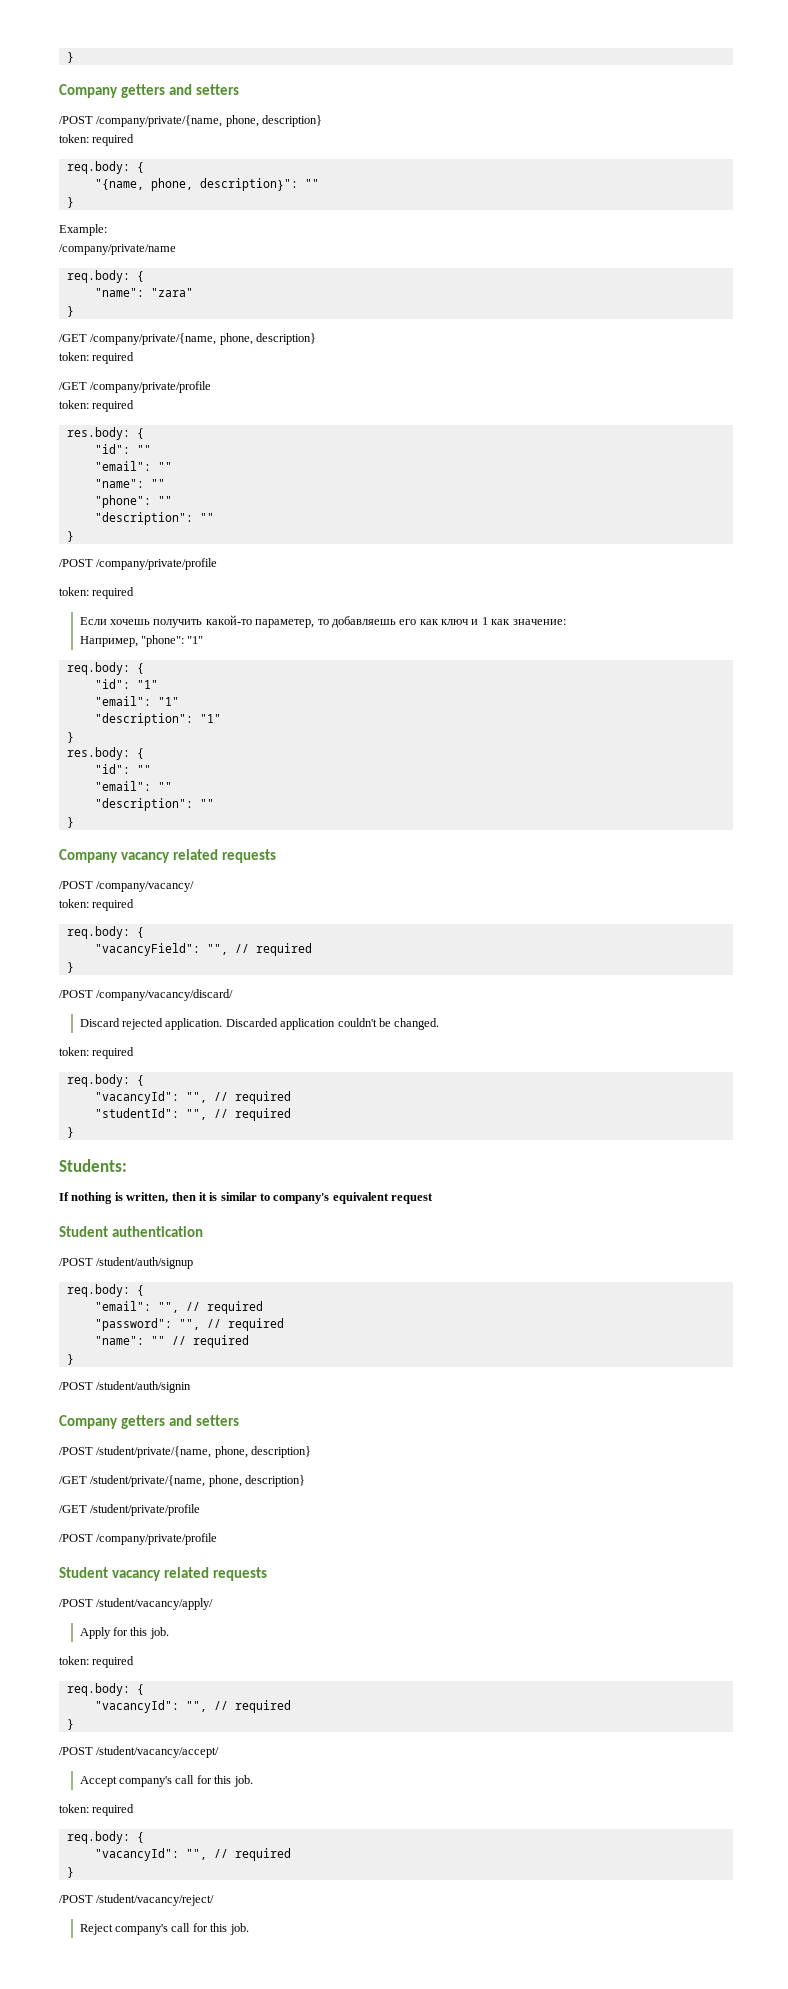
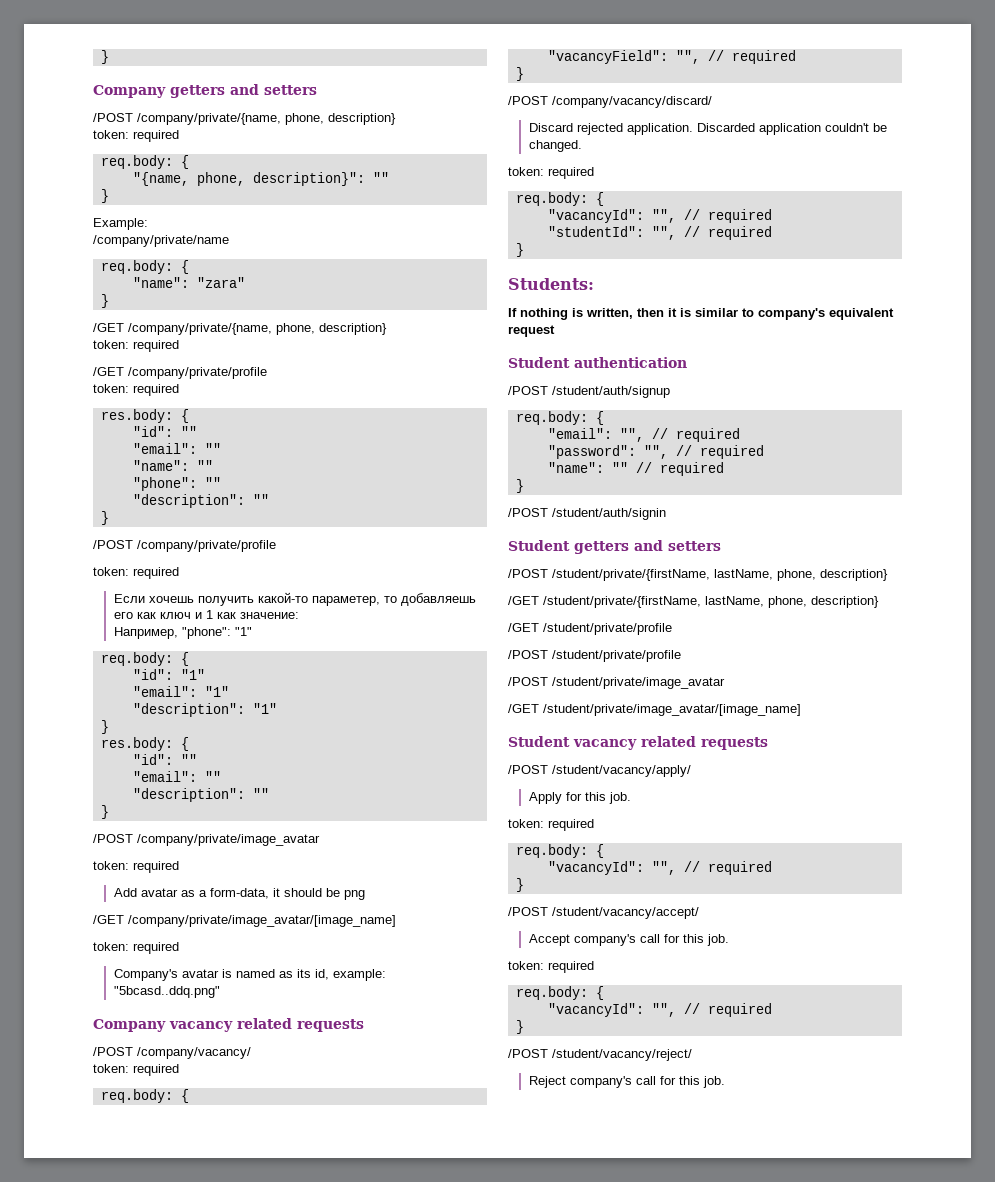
+ /POST /company/private/image_avatar
+ token: required
+ Add avatar as a form-data, it should be png
+ /GET /company/private/image_avatar/[image_name]
+ token: required
+ Company's avatar is named as its id, example: "5bcasd..ddq.png"
  /POST /student/auth/signin
- Company getters and setters
- /POST /student/private/{name, phone, description}
- /GET /student/private/{name, phone, description}
+ Student getters and setters
+ /POST /student/private/{firstName, lastName, phone, description}
+ /GET /student/private/{firstName, lastName, phone, description}
  /GET /student/private/profile
- /POST /company/private/profile
+ /POST /student/private/profile
+ /POST /student/private/image_avatar
+ /GET /student/private/image_avatar/[image_name]

